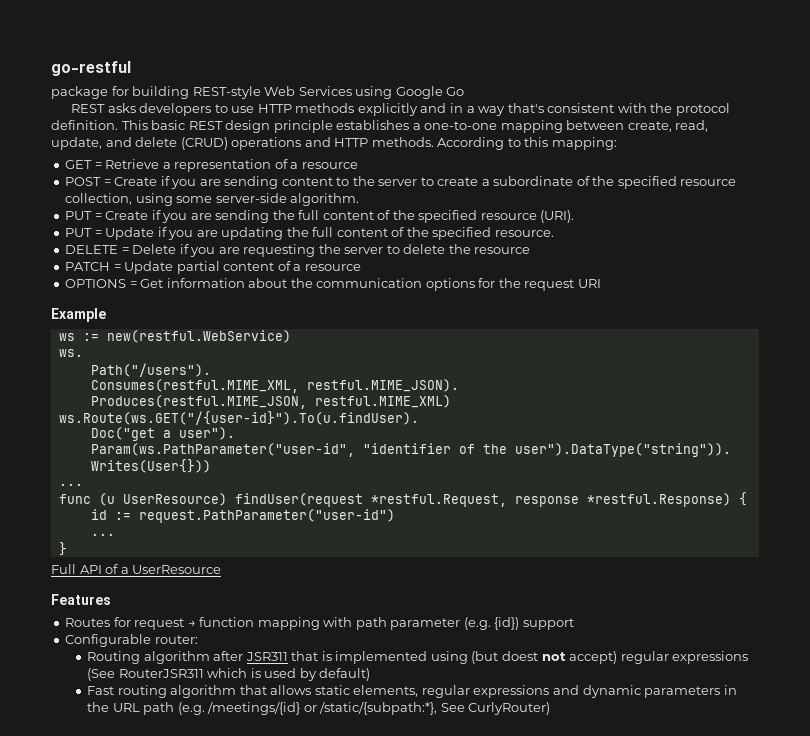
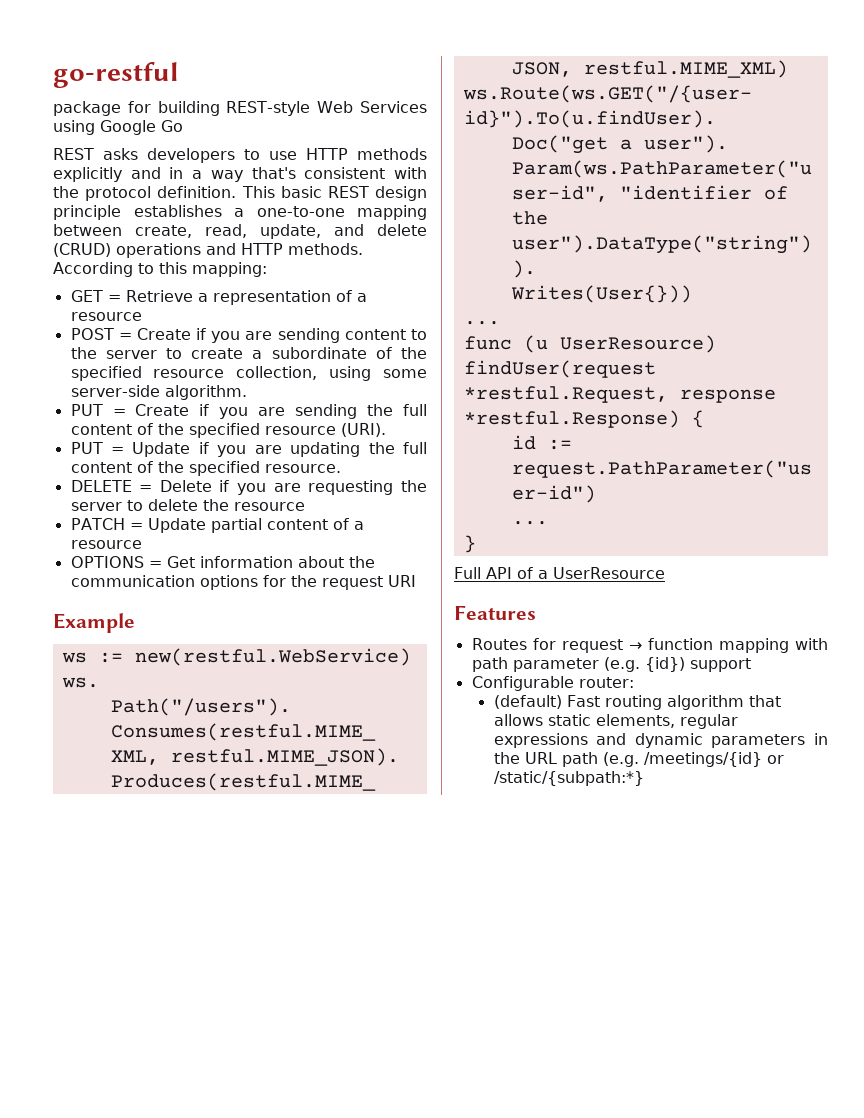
- Routing algorithm after JSR311 that is implemented using (but doest not accept) regular expressions (See RouterJSR311 which is used by default)
- Fast routing algorithm that allows static elements, regular expressions and dynamic parameters in the URL path (e.g. /meetings/{id} or /static/{subpath:*}, See CurlyRouter)
+ (default) Fast routing algorithm that allows static elements, regular expressions and dynamic parameters in the URL path (e.g. /meetings/{id} or /static/{subpath:*}

